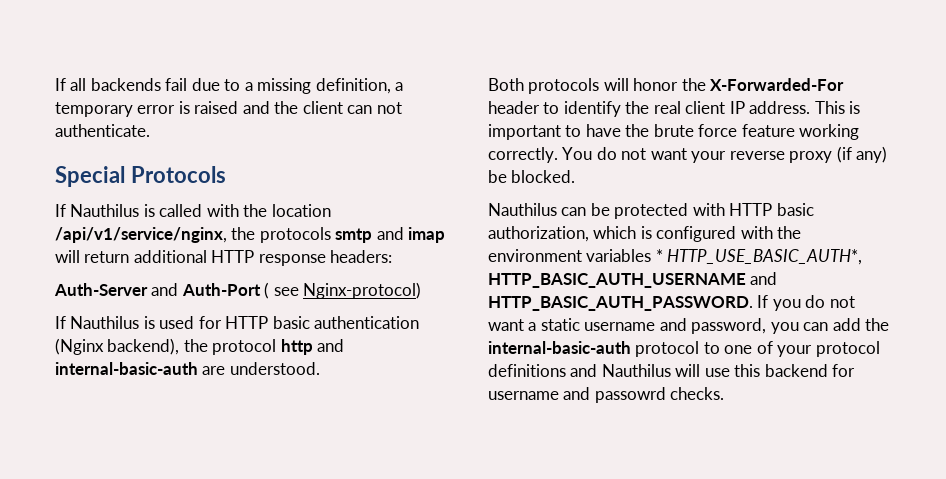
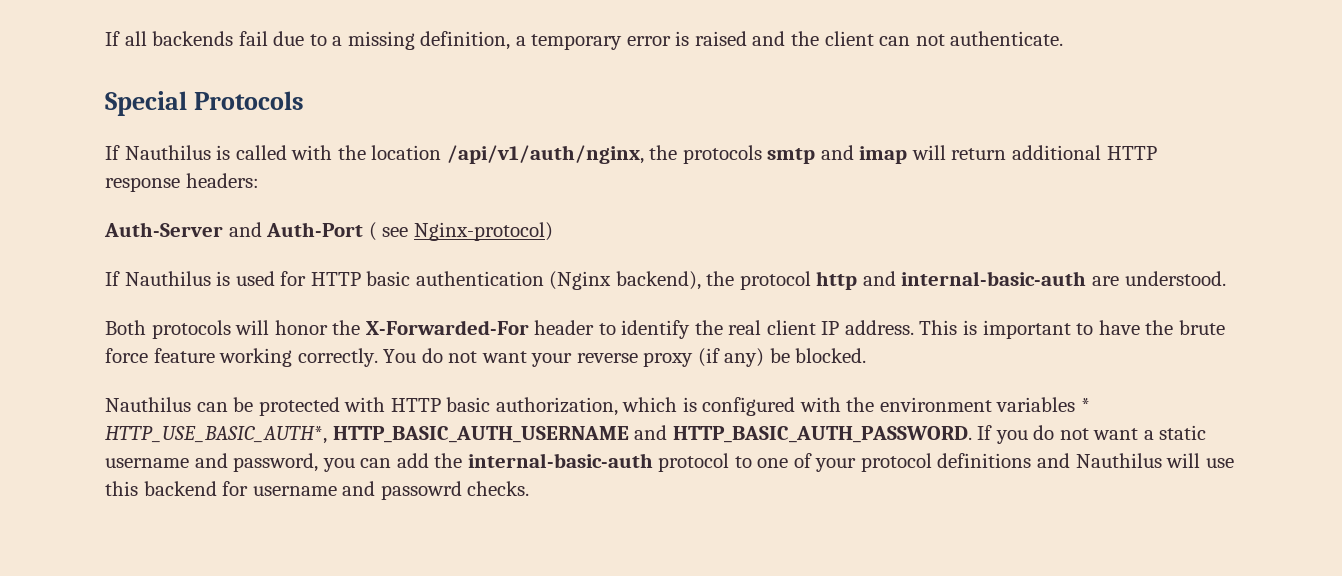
- If Nauthilus is called with the location /api/v1/service/nginx, the protocols smtp and imap will return additional HTTP response headers:
+ If Nauthilus is called with the location /api/v1/auth/nginx, the protocols smtp and imap will return additional HTTP response headers:

